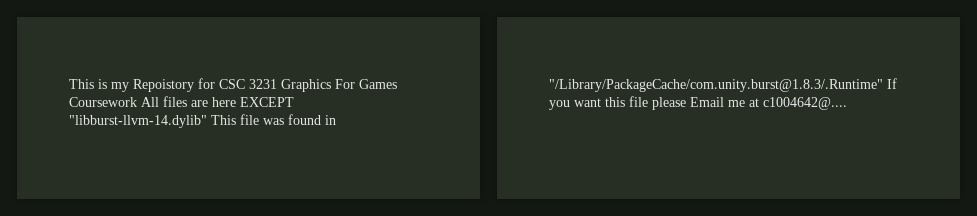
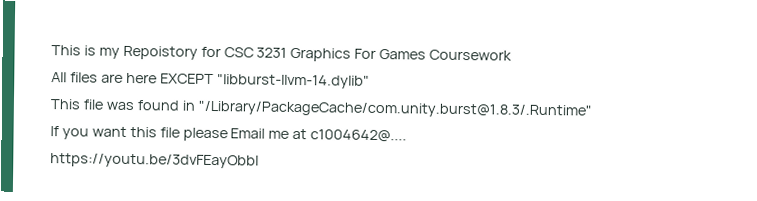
- This is my Repoistory for CSC 3231 Graphics For Games Coursework All files are here EXCEPT "libburst-llvm-14.dylib" This file was found in "/Library/PackageCache/com.unity.burst@1.8.3/.Runtime" If you want this file please Email me at c1004642@....
+ This is my Repoistory for CSC 3231 Graphics For Games Coursework
+ All files are here EXCEPT "libburst-llvm-14.dylib"
+ This file was found in "/Library/PackageCache/com.unity.burst@1.8.3/.Runtime"
+ If you want this file please Email me at c1004642@....
+ https://youtu.be/3dvFEayObbI

